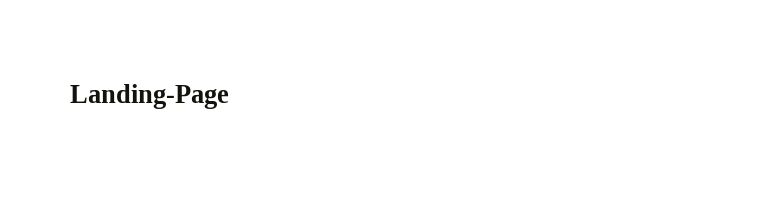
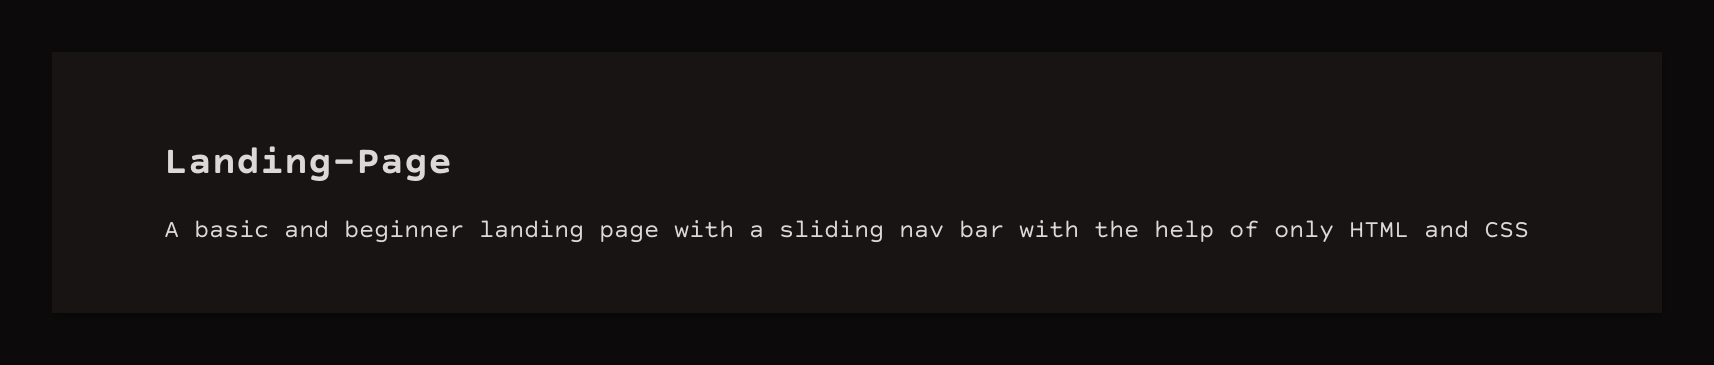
+ A basic and beginner landing page with a sliding nav bar with the help of only HTML and CSS

